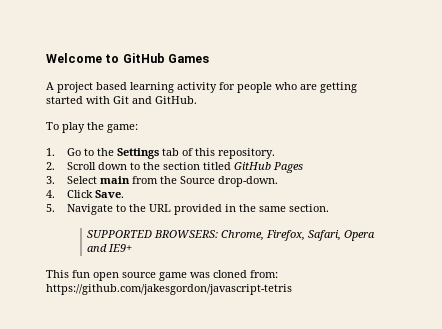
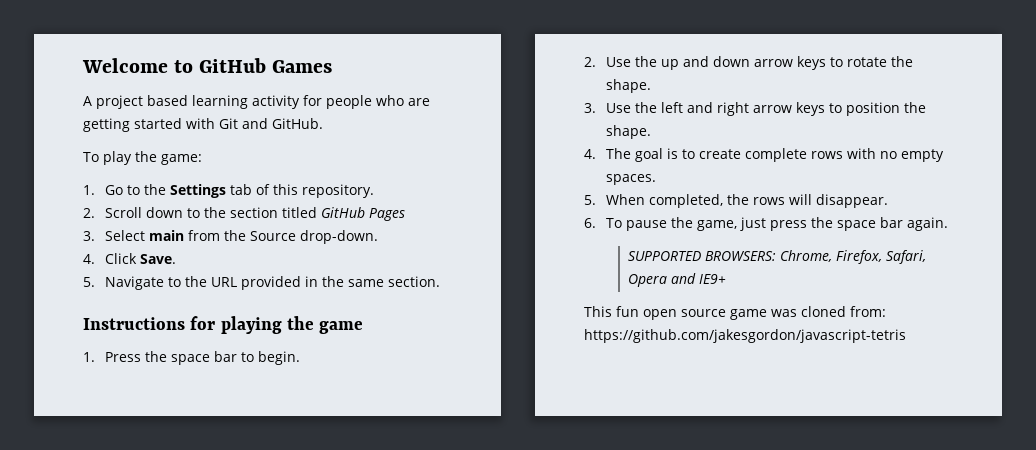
+ Instructions for playing the game
+ 1. Press the space bar to begin.
+ 2. Use the up and down arrow keys to rotate the shape.
+ 3. Use the left and right arrow keys to position the shape.
+ 4. The goal is to create complete rows with no empty spaces.
+ 5. When completed, the rows will disappear.
+ 6. To pause the game, just press the space bar again.

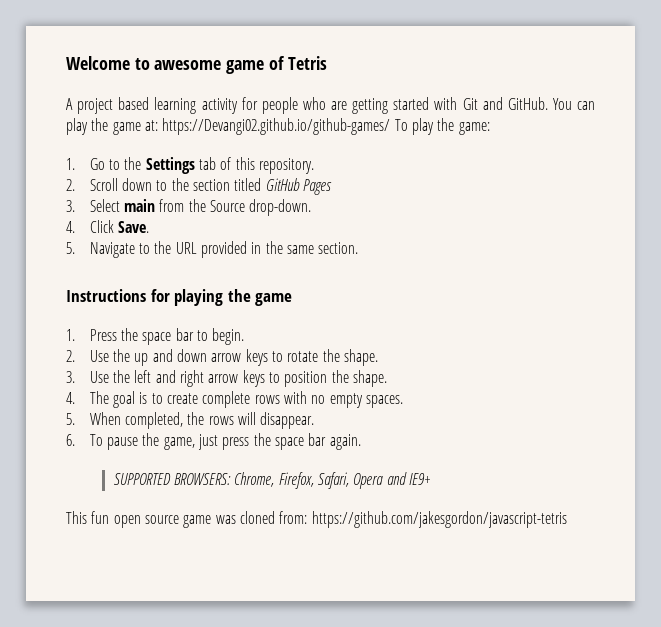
- Welcome to GitHub Games
+ Welcome to awesome game of Tetris
- A project based learning activity for people who are getting started with Git and GitHub.
- To play the game:
+ A project based learning activity for people who are getting started with Git and GitHub. You can play the game at: https://Devangi02.github.io/github-games/ To play the game:

